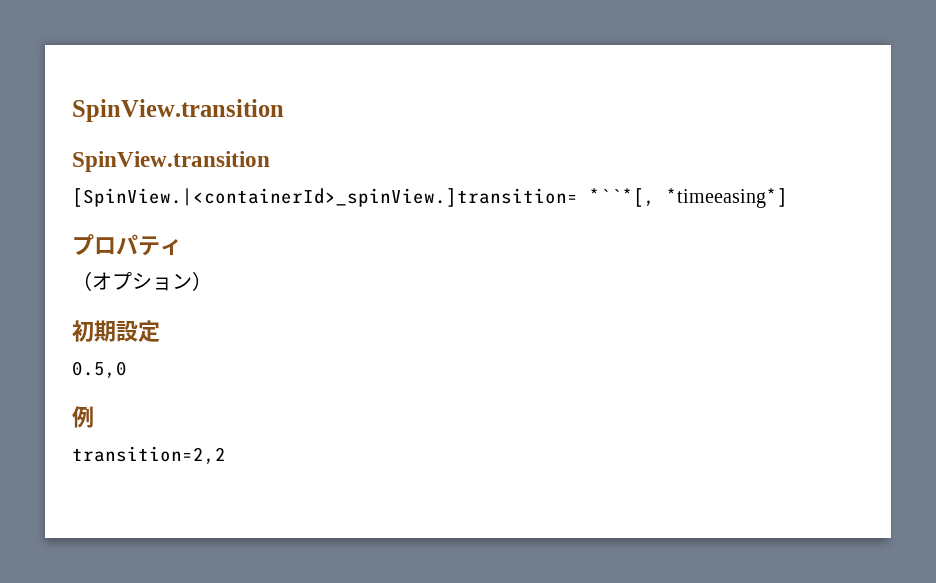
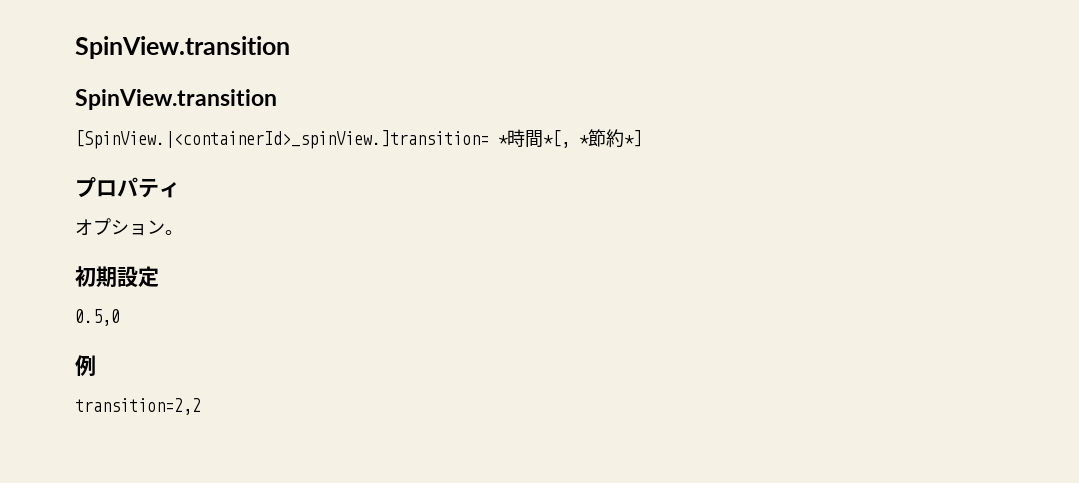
- [SpinView.|<containerId>_spinView.]transition= *``*[, *timeeasing*]
+ [SpinView.|<containerId>_spinView.]transition= *時間*[, *節約*]
- （オプション）
+ オプション。

